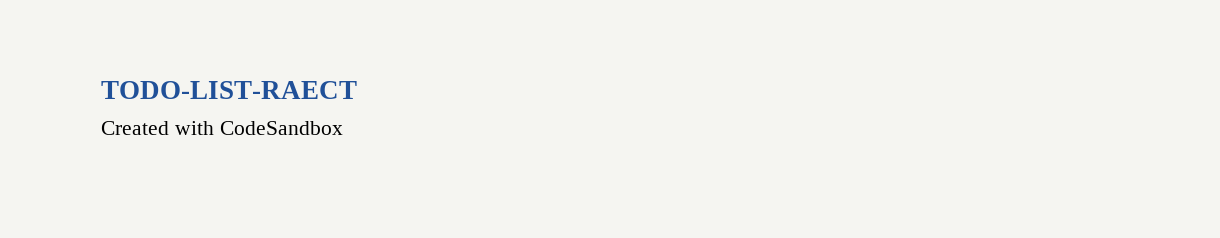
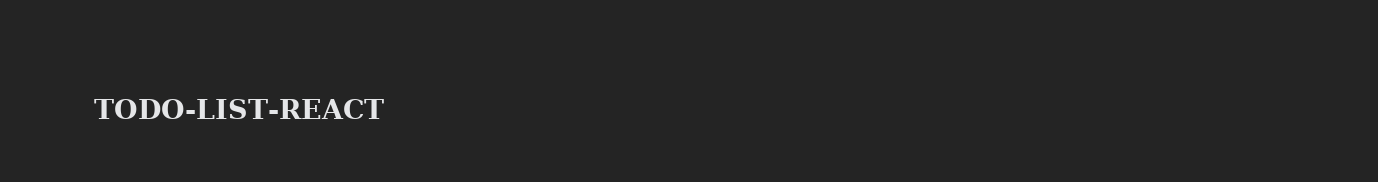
- TODO-LIST-RAECT
- Created with CodeSandbox
+ TODO-LIST-REACT

